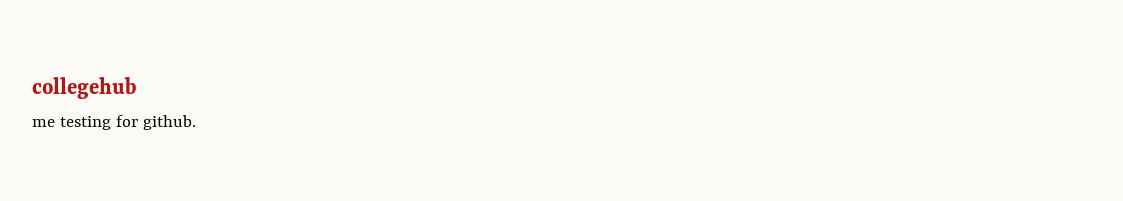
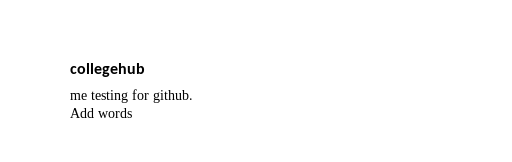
+ Add words

